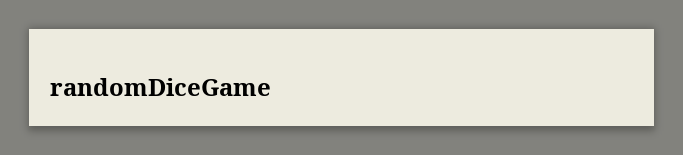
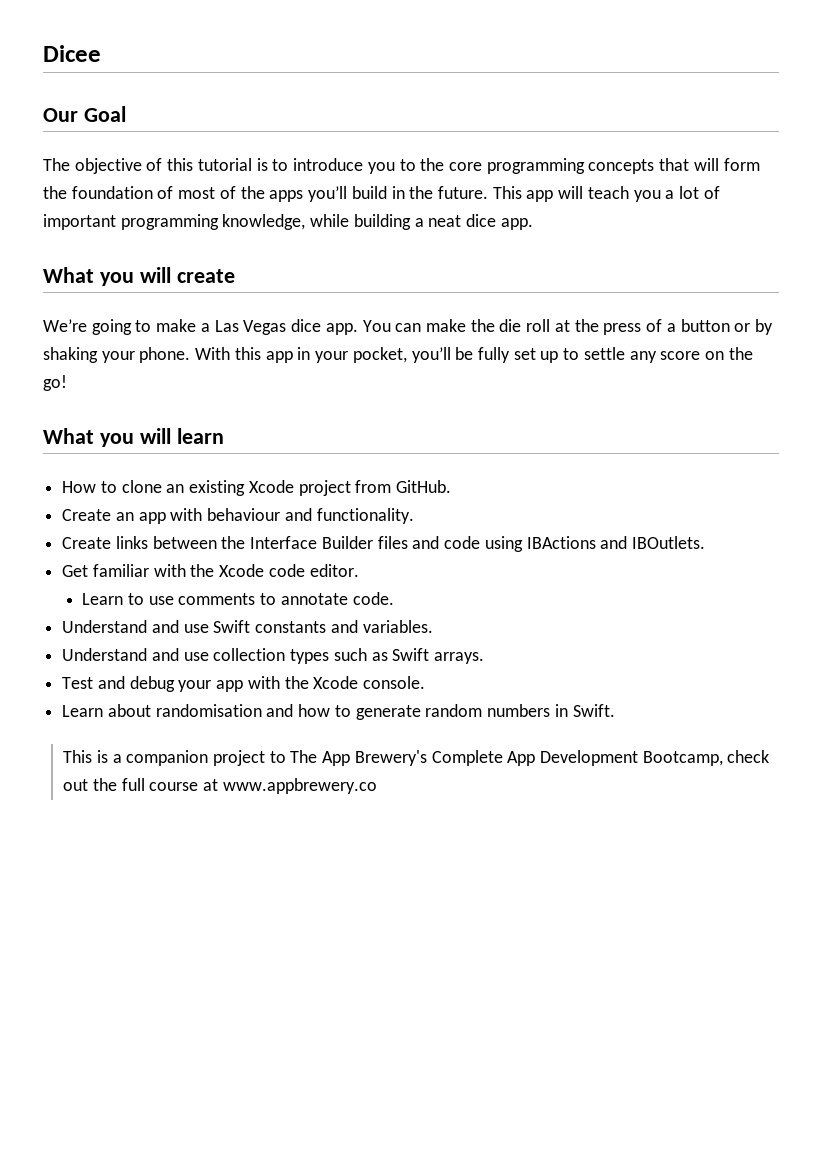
- randomDiceGame
+ Dicee
+ Our Goal
+ The objective of this tutorial is to introduce you to the core programming concepts that will form the foundation of most of the apps you’ll build in the future. This app will teach you a lot of important programming knowledge, while building a neat dice app.
+ What you will create
+ We’re going to make a Las Vegas dice app. You can make the die roll at the press of a button or by shaking your phone. With this app in your pocket, you’ll be fully set up to settle any score on the go!
+ What you will learn
+ How to clone an existing Xcode project from GitHub.
+ Create an app with behaviour and functionality.
+ Create links between the Interface Builder files and code using IBActions and IBOutlets.
+ Get familiar with the Xcode code editor.
+ Learn to use comments to annotate code.
+ Understand and use Swift constants and variables.
+ Understand and use collection types such as Swift arrays.
+ Test and debug your app with the Xcode console.
+ Learn about randomisation and how to generate random numbers in Swift.
+ This is a companion project to The App Brewery's Complete App Development Bootcamp, check out the full course at www.appbrewery.co

